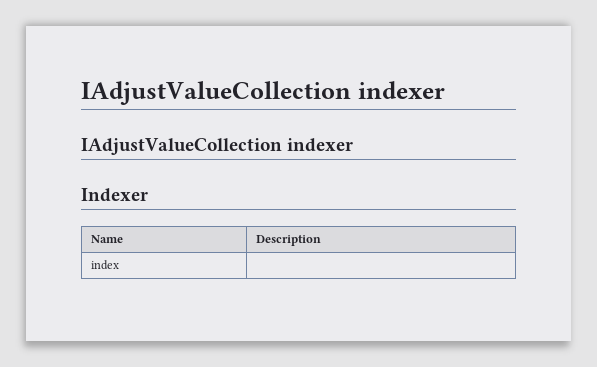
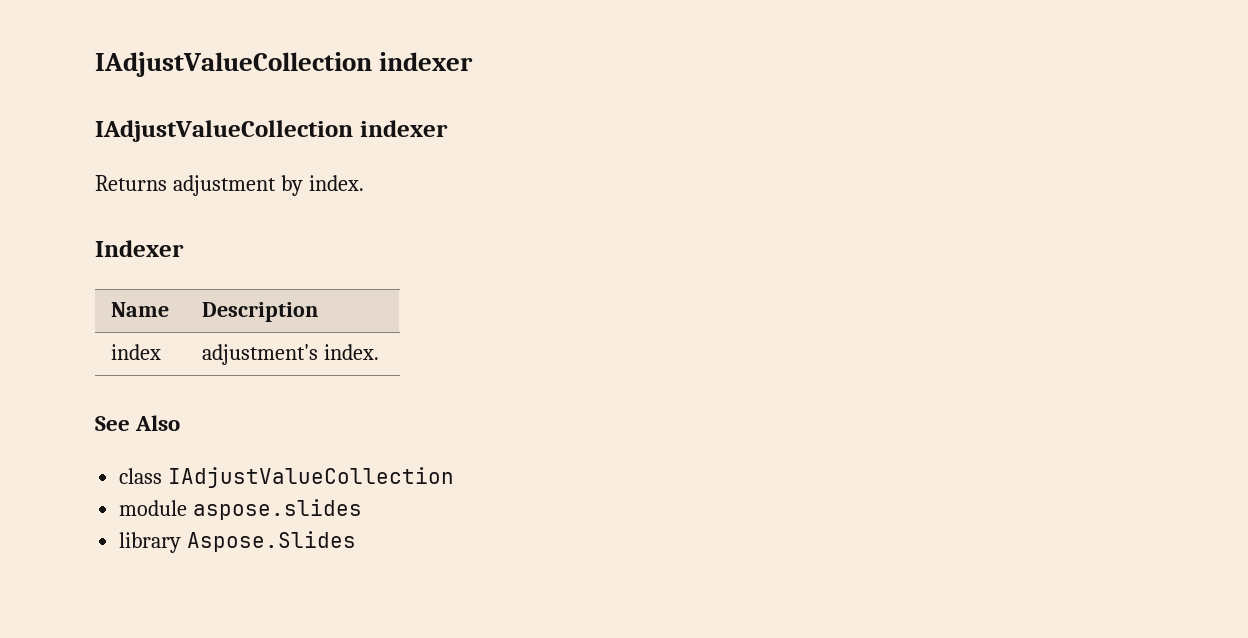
+ Returns adjustment by index.
- index |
+ index | adjustment's index.
+ See Also
+ class IAdjustValueCollection
+ module aspose.slides
+ library Aspose.Slides

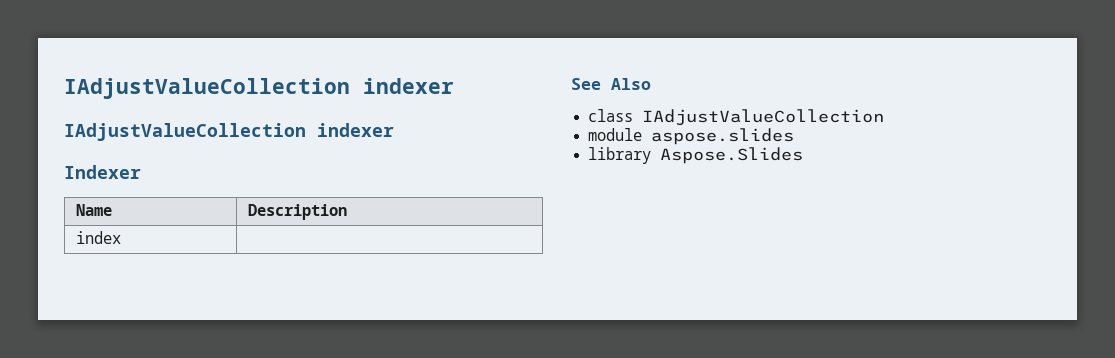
- Returns adjustment by index.
- index | adjustment's index.
+ index |

